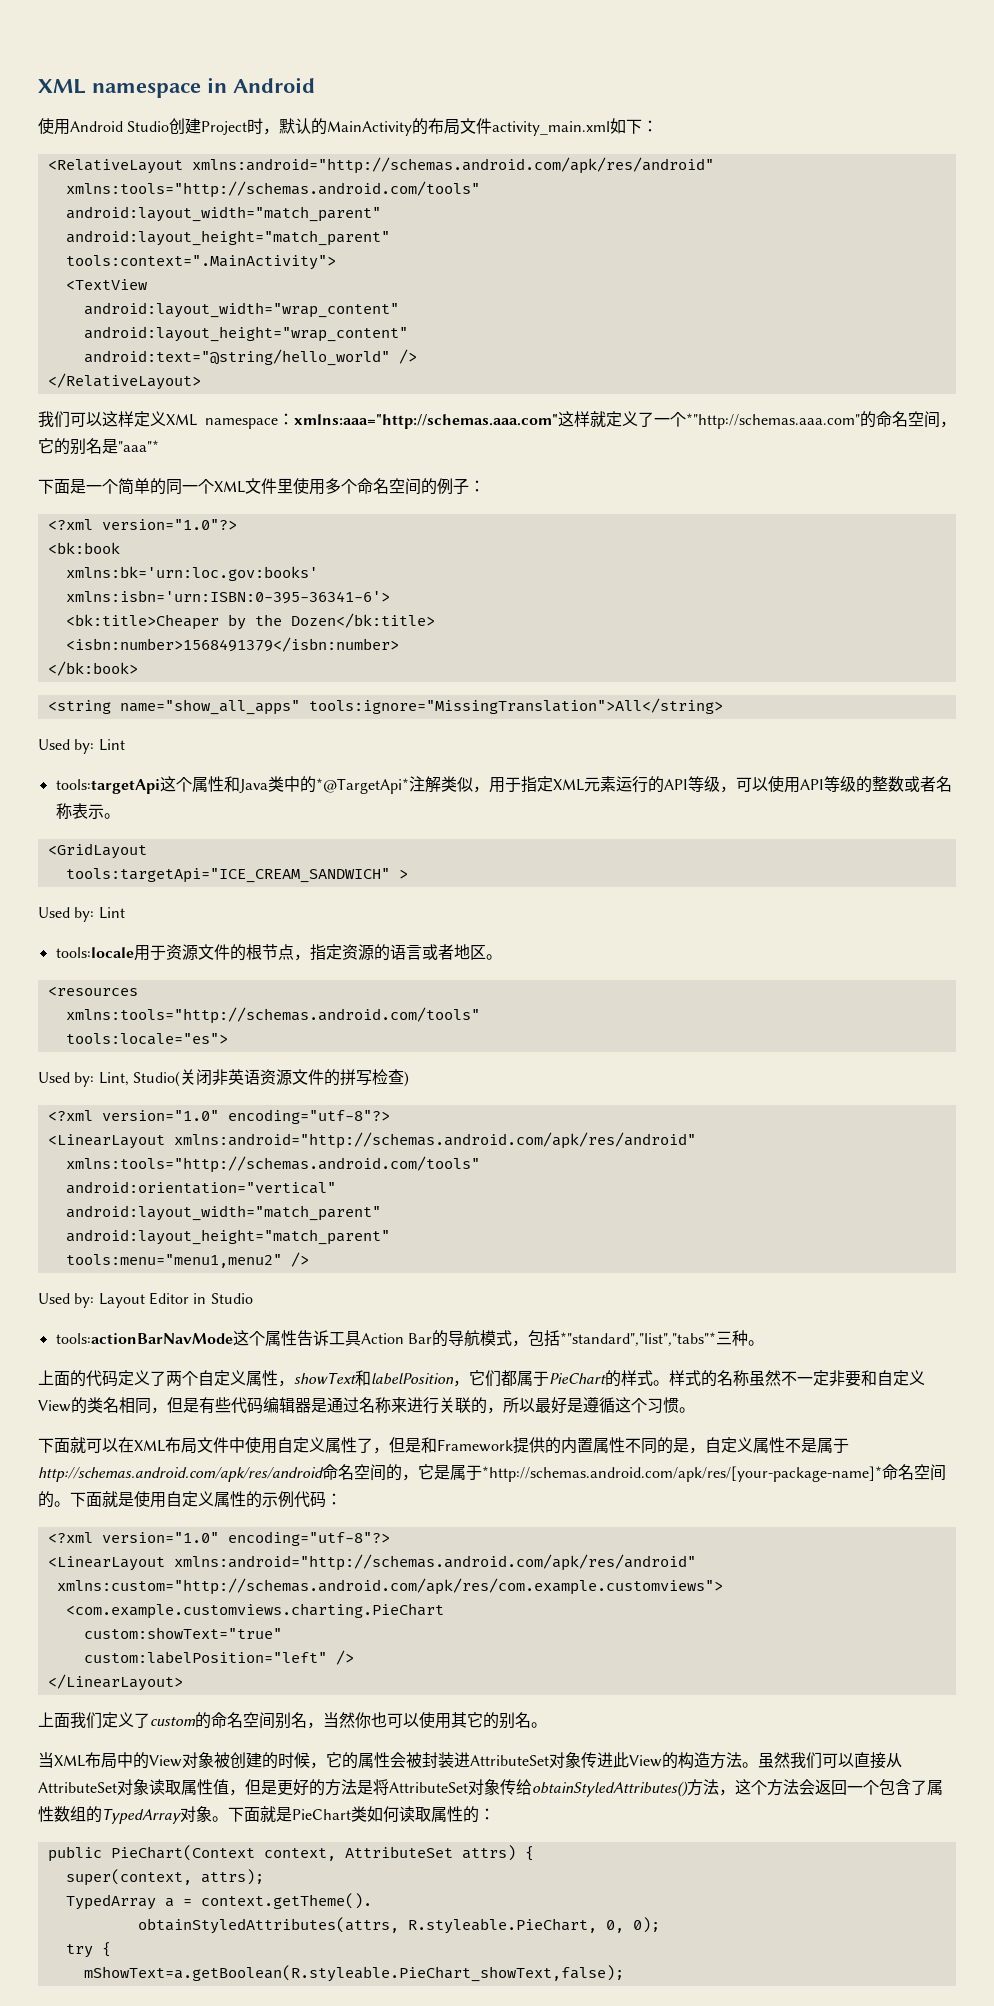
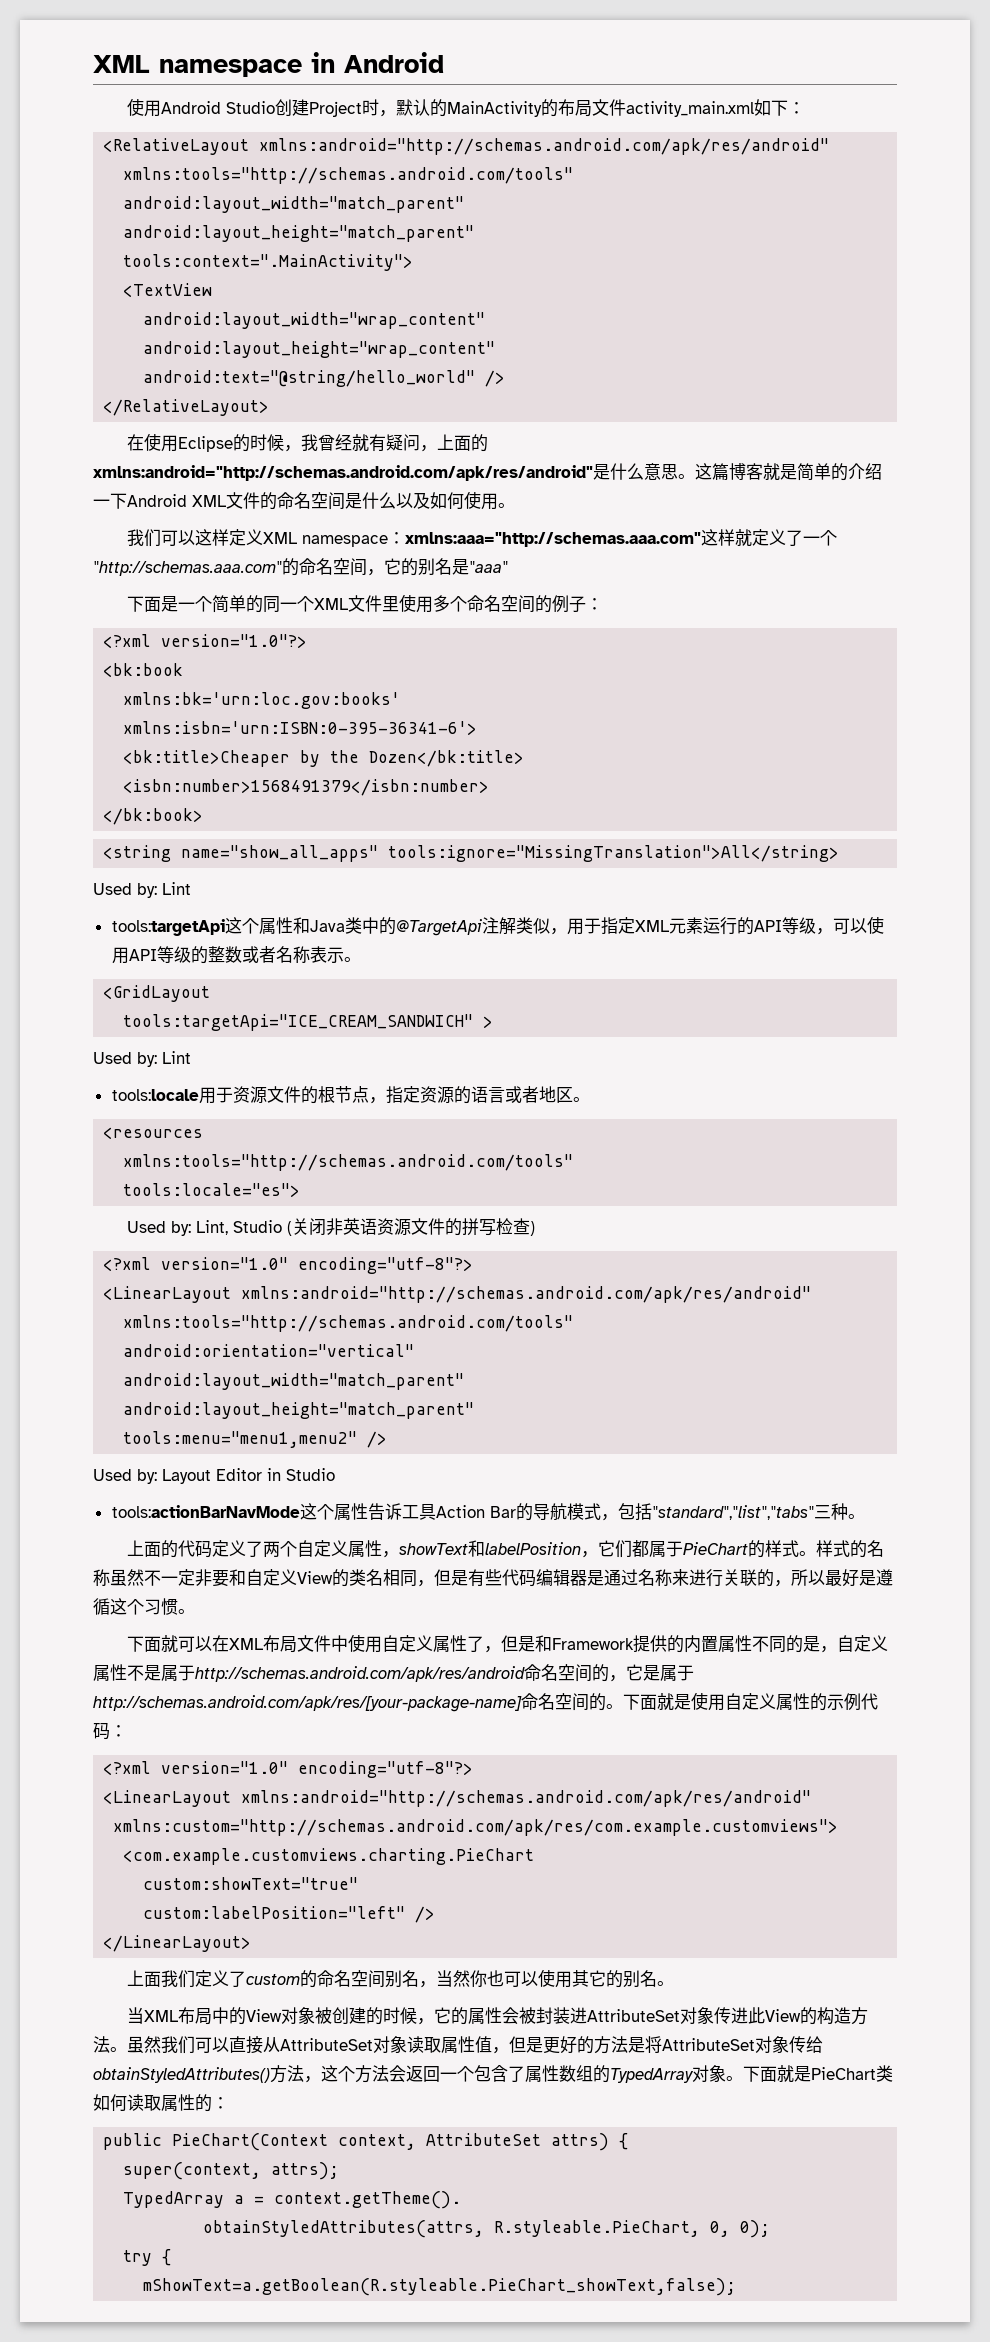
+ 在使用Eclipse的时候，我曾经就有疑问，上面的xmlns:android="http://schemas.android.com/apk/res/android"是什么意思。这篇博客就是简单的介绍一下Android XML文件的命名空间是什么以及如何使用。
- 我们可以这样定义XML namespace：xmlns:aaa="http://schemas.aaa.com"这样就定义了一个*"http://schemas.aaa.com"的命名空间，它的别名是"aaa"*
+ 我们可以这样定义XML namespace：xmlns:aaa="http://schemas.aaa.com"这样就定义了一个"http://schemas.aaa.com"的命名空间，它的别名是"aaa"
- tools:targetApi这个属性和Java类中的*@TargetApi*注解类似，用于指定XML元素运行的API等级，可以使用API等级的整数或者名称表示。
+ tools:targetApi这个属性和Java类中的@TargetApi注解类似，用于指定XML元素运行的API等级，可以使用API等级的整数或者名称表示。
- Used by: Lint, Studio(关闭非英语资源文件的拼写检查)
+ Used by: Lint, Studio (关闭非英语资源文件的拼写检查)
- tools:actionBarNavMode这个属性告诉工具Action Bar的导航模式，包括*"standard","list","tabs"*三种。
+ tools:actionBarNavMode这个属性告诉工具Action Bar的导航模式，包括"standard","list","tabs"三种。
- 下面就可以在XML布局文件中使用自定义属性了，但是和Framework提供的内置属性不同的是，自定义属性不是属于http://schemas.android.com/apk/res/android命名空间的，它是属于*http://schemas.android.com/apk/res/[your-package-name]*命名空间的。
+ 下面就可以在XML布局文件中使用自定义属性了，但是和Framework提供的内置属性不同的是，自定义属性不是属于http://schemas.android.com/apk/res/android命名空间的，它是属于http://schemas.android.com/apk/res/[your-package-name]命名空间的。

